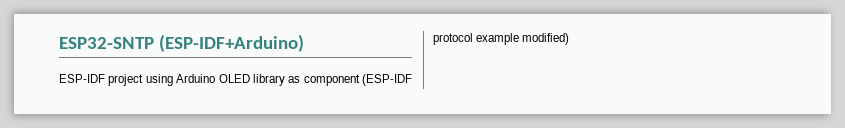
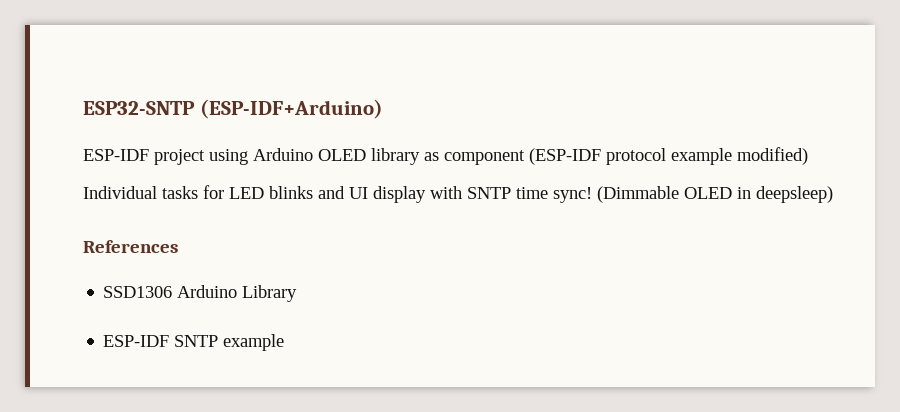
+ Individual tasks for LED blinks and UI display with SNTP time sync! (Dimmable OLED in deepsleep)
+ References
+ SSD1306 Arduino Library
+ ESP-IDF SNTP example

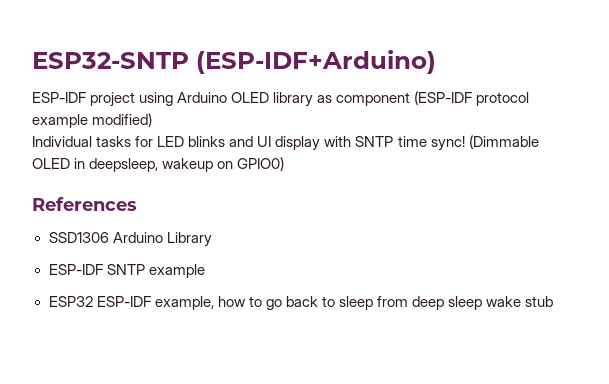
- (Dimmable OLED in deepsleep)
+ (Dimmable OLED in deepsleep, wakeup on GPIO0)
+ ESP32 ESP-IDF example, how to go back to sleep from deep sleep wake stub

